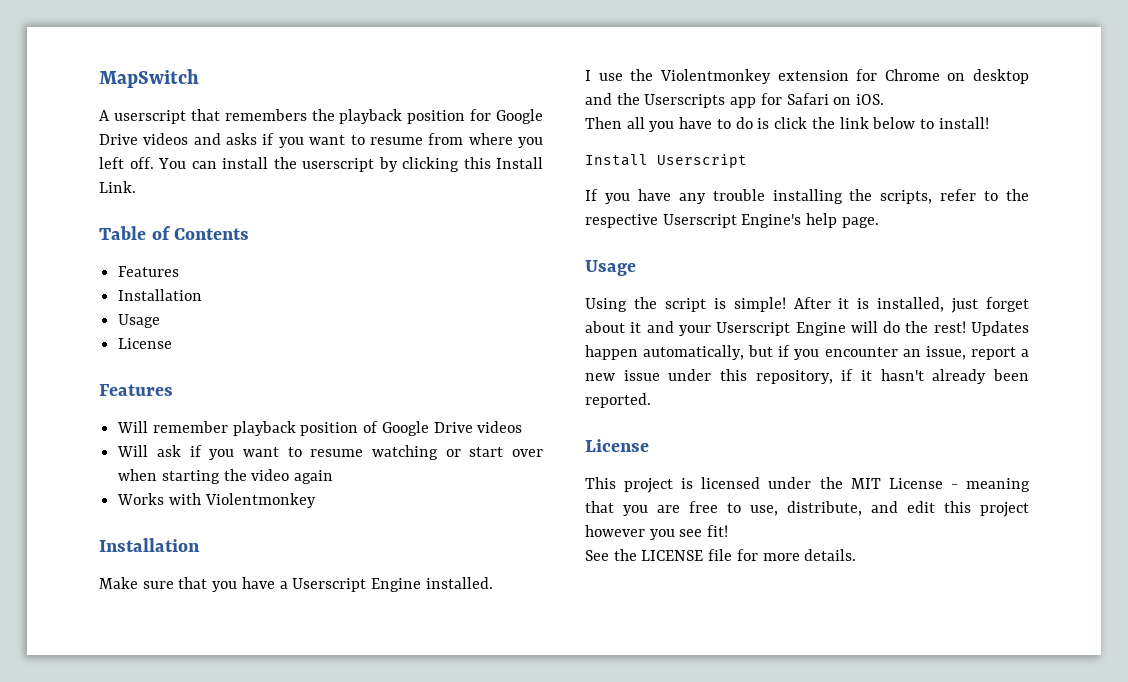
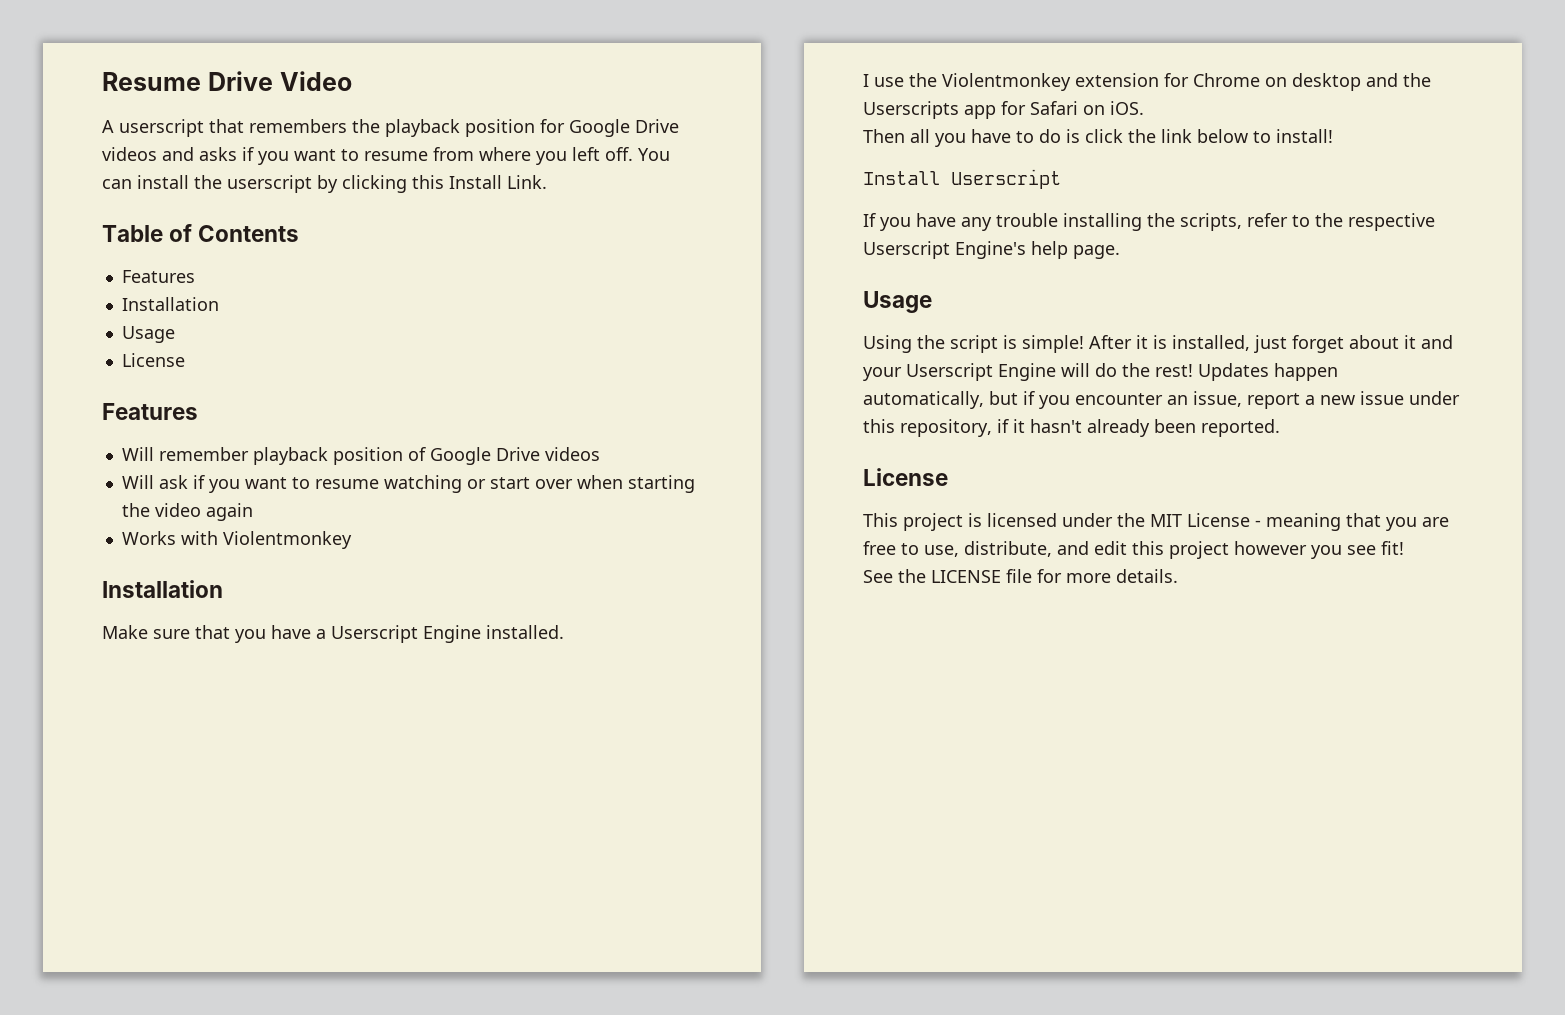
- MapSwitch
+ Resume Drive Video

